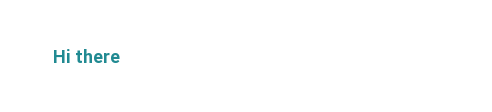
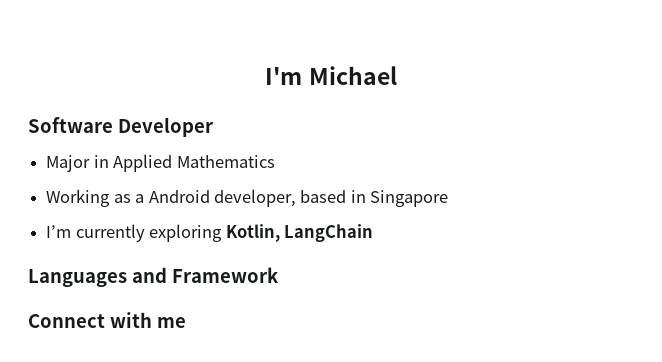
- Hi there
+ I'm Michael
+ Software Developer
+ Major in Applied Mathematics
+ Working as a Android developer, based in Singapore
+ I’m currently exploring Kotlin, LangChain
+ Languages and Framework
+ Connect with me

